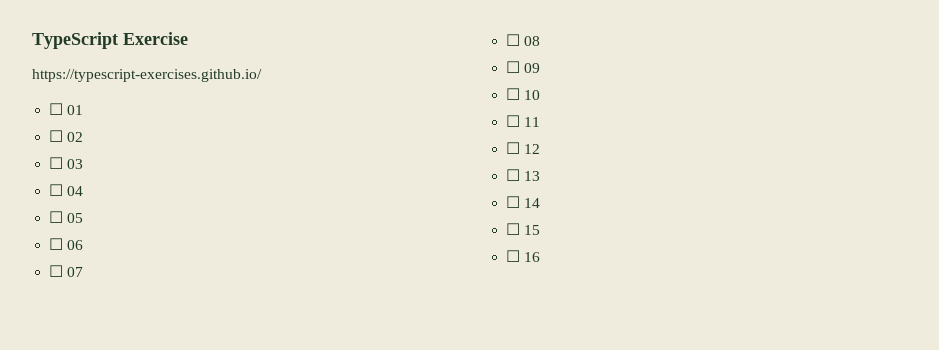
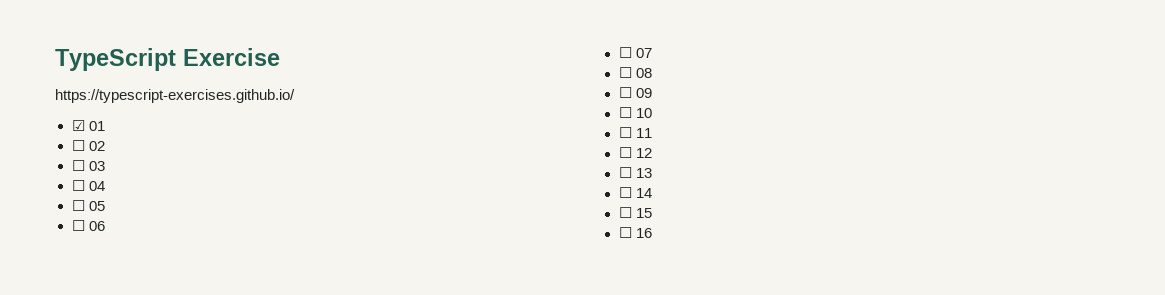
- ☐ 01
+ ☑ 01

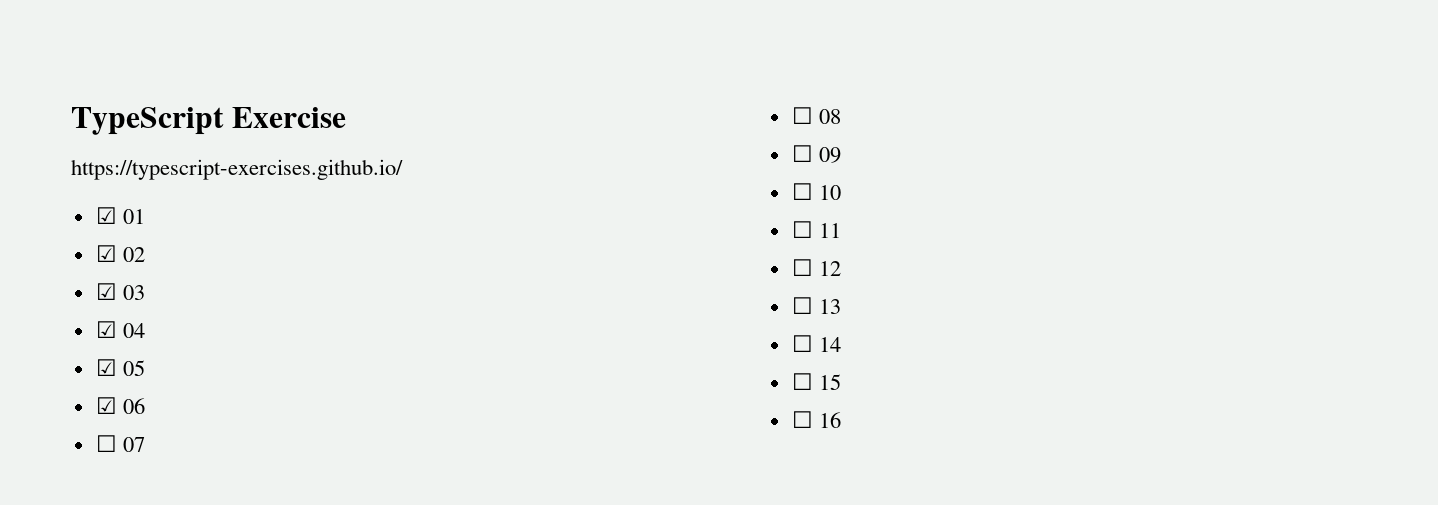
- ☐ 02
+ ☑ 02
- ☐ 03
+ ☑ 03
- ☐ 04
+ ☑ 04
- ☐ 05
+ ☑ 05
- ☐ 06
+ ☑ 06

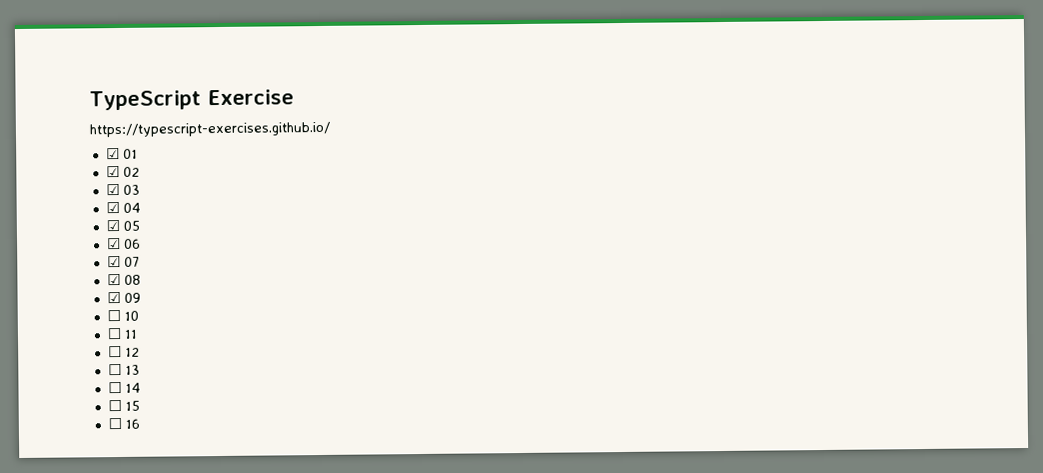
- ☐ 07
+ ☑ 07
- ☐ 08
+ ☑ 08
- ☐ 09
+ ☑ 09

